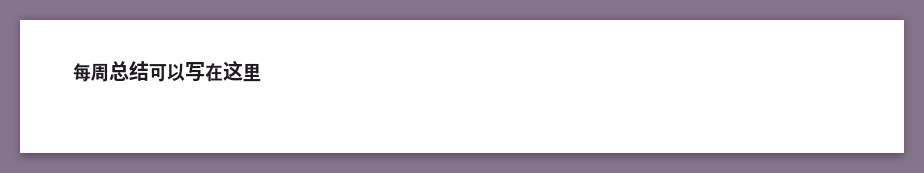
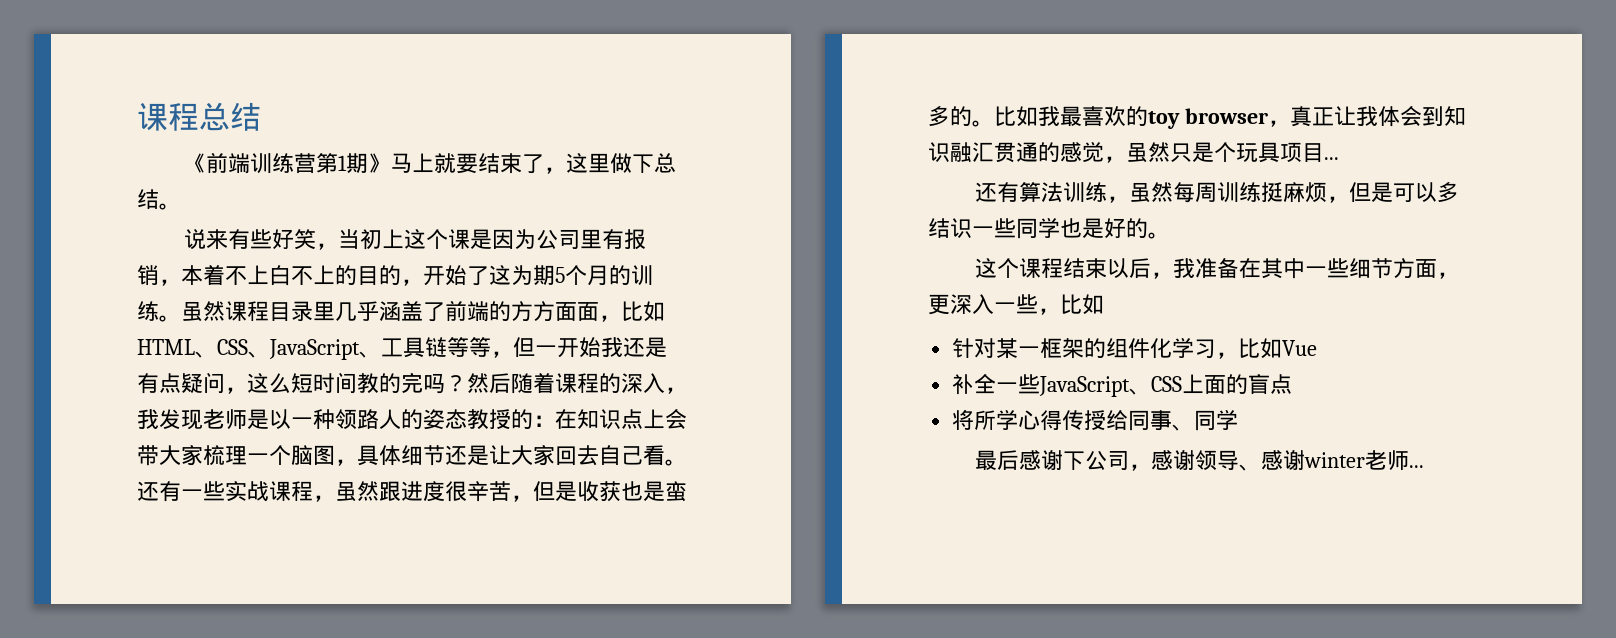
- 每周总结可以写在这里
+ 课程总结
+ 《前端训练营第1期》马上就要结束了，这里做下总结。
+ 说来有些好笑，当初上这个课是因为公司里有报销，本着不上白不上的目的，开始了这为期5个月的训练。虽然课程目录里几乎涵盖了前端的方方面面，比如HTML、CSS、JavaScript、工具链等等，但一开始我还是有点疑问，这么短时间教的完吗？然后随着课程的深入，我发现老师是以一种领路人的姿态教授的：在知识点上会带大家梳理一个脑图，具体细节还是让大家回去自己看。还有一些实战课程，虽然跟进度很辛苦，但是收获也是蛮多的。比如我最喜欢的toy browser，真正让我体会到知识融汇贯通的感觉，虽然只是个玩具项目...
+ 还有算法训练，虽然每周训练挺麻烦，但是可以多结识一些同学也是好的。
+ 这个课程结束以后，我准备在其中一些细节方面，更深入一些，比如
+ 针对某一框架的组件化学习，比如Vue
+ 补全一些JavaScript、CSS上面的盲点
+ 将所学心得传授给同事、同学
+ 最后感谢下公司，感谢领导、感谢winter老师...

